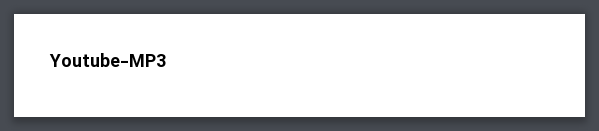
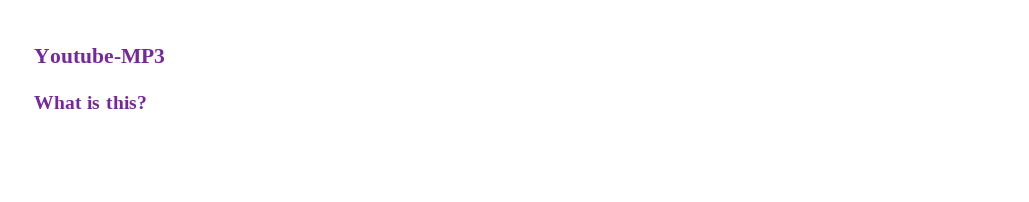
+ What is this?

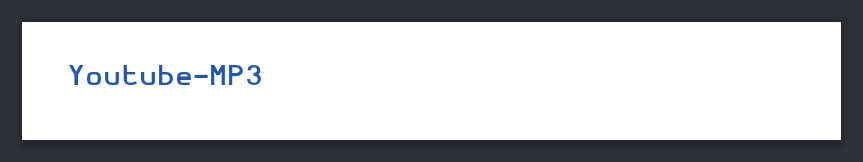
- What is this?

